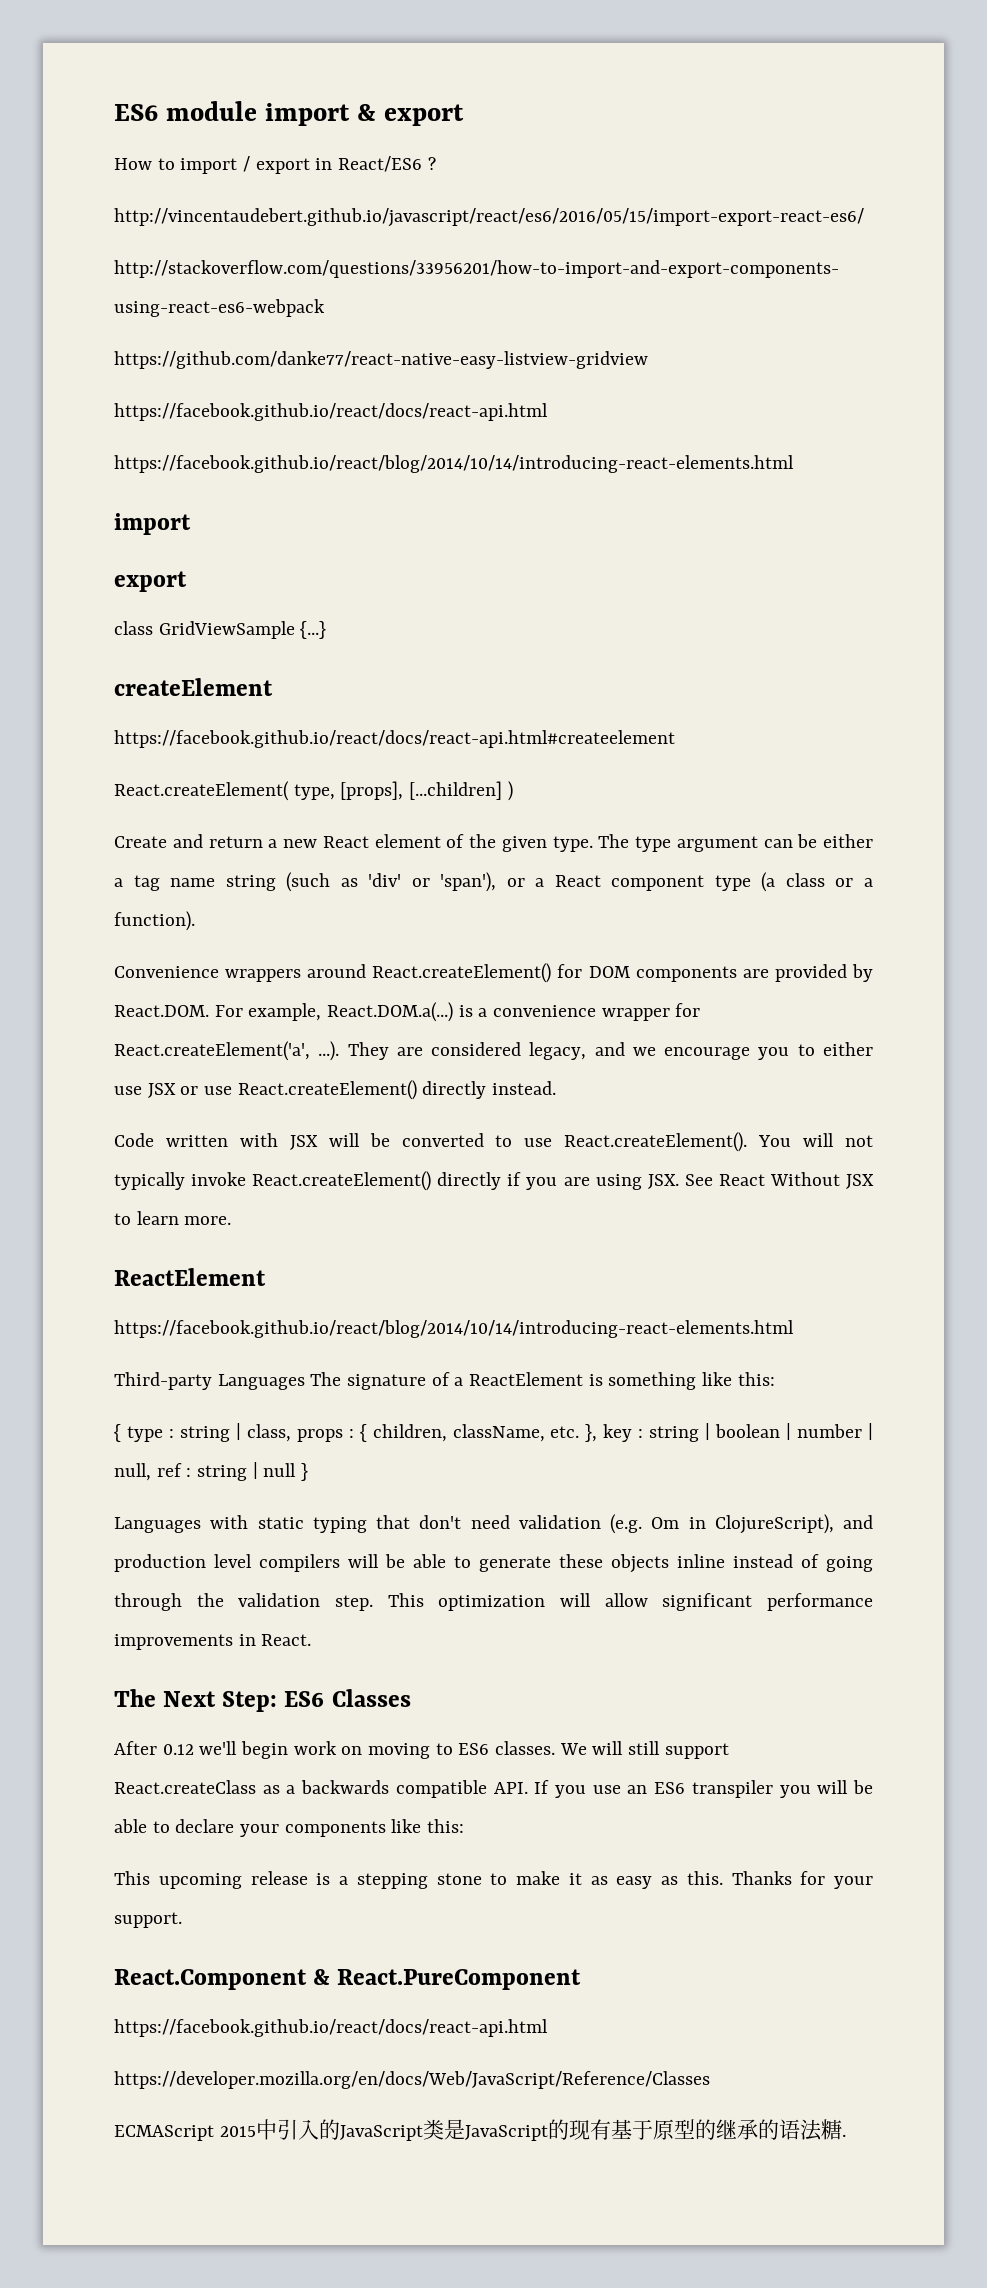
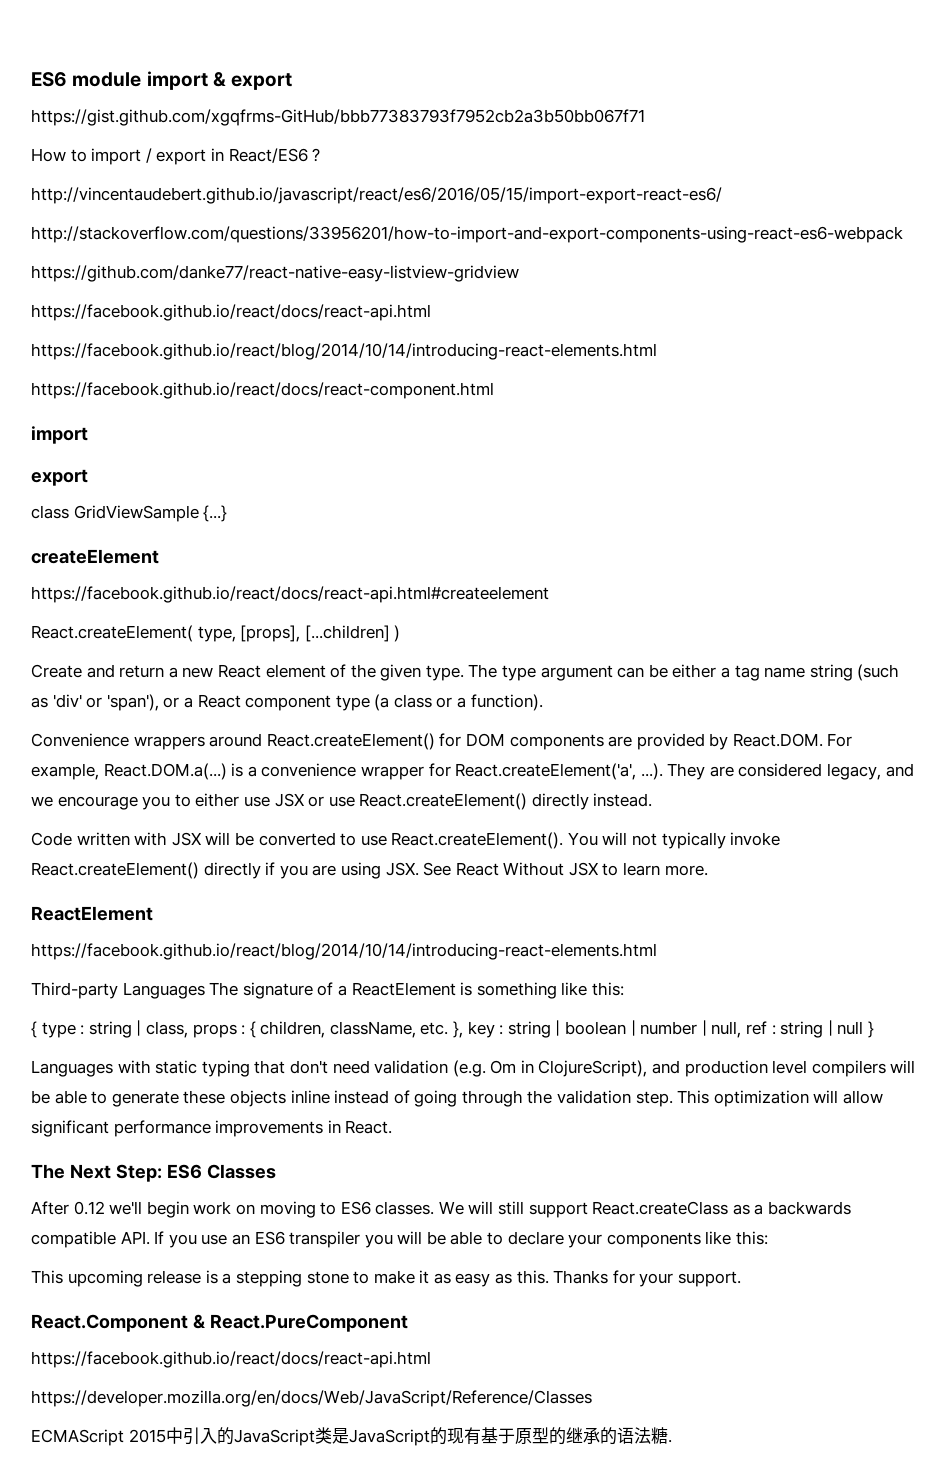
+ https://gist.github.com/xgqfrms-GitHub/bbb77383793f7952cb2a3b50bb067f71
+ https://facebook.github.io/react/docs/react-component.html

